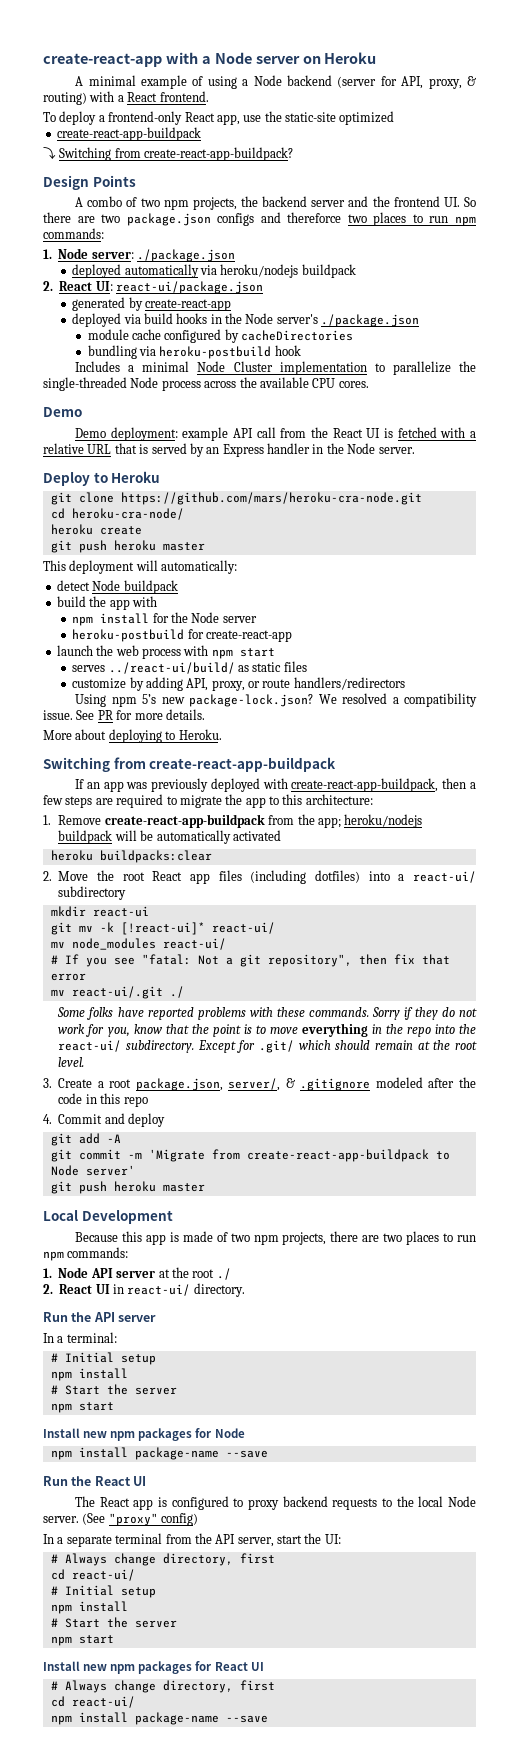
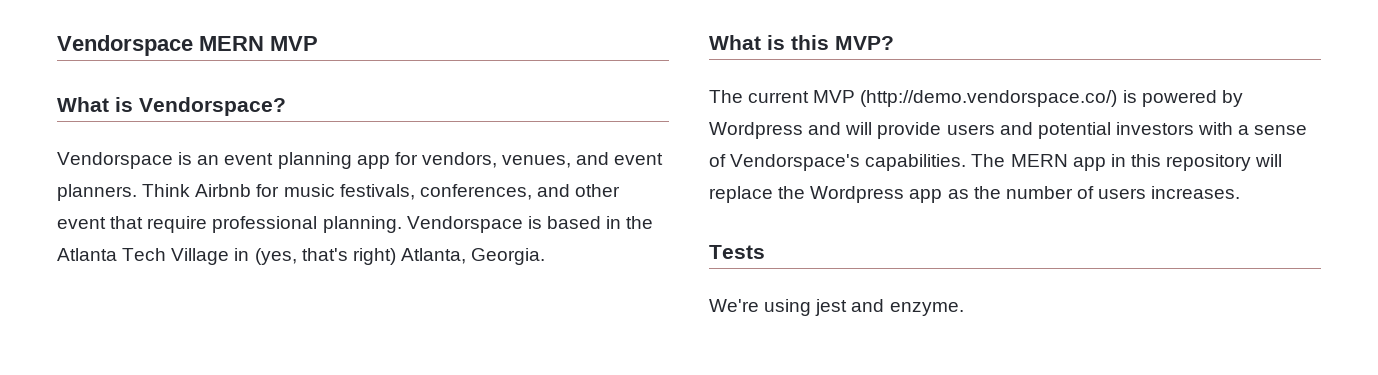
- create-react-app with a Node server on Heroku
- A minimal example of using a Node backend (server for API, proxy, & routing) with a React frontend.
- To deploy a frontend-only React app, use the static-site optimized
- create-react-app-buildpack
- ⤵ Switching from create-react-app-buildpack?
- Design Points
- A combo of two npm projects, the backend server and the frontend UI. So there are two package.json configs and thereforce two places to run npm commands:
- 1. Node server: ./package.json
- deployed automatically via heroku/nodejs buildpack
- 2. React UI: react-ui/package.json
- generated by create-react-app
- deployed via build hooks in the Node server's ./package.json
- module cache configured by cacheDirectories
- bundling via heroku-postbuild hook
- Includes a minimal Node Cluster implementation to parallelize the single-threaded Node process across the available CPU cores.
- Demo
- Demo deployment: example API call from the React UI is fetched with a relative URL that is served by an Express handler in the Node server.
- Deploy to Heroku
- git clone https://github.com/mars/heroku-cra-node.git
- cd heroku-cra-node/
- heroku create
- git push heroku master
- This deployment will automatically:
- detect Node buildpack
- build the app with
- npm install for the Node server
- heroku-postbuild for create-react-app
- launch the web process with npm start
- serves ../react-ui/build/ as static files
- customize by adding API, proxy, or route handlers/redirectors
- Using npm 5’s new package-lock.json? We resolved a compatibility issue. See PR for more details.
- More about deploying to Heroku.
- Switching from create-react-app-buildpack
- If an app was previously deployed with create-react-app-buildpack, then a few steps are required to migrate the app to this architecture:
- 1. Remove create-react-app-buildpack from the app; heroku/nodejs buildpack will be automatically activated
- heroku buildpacks:clear
- 2. Move the root React app files (including dotfiles) into a react-ui/ subdirectory
- mkdir react-ui
- git mv -k [!react-ui]* react-ui/
- mv node_modules react-ui/
- # If you see "fatal: Not a git repository", then fix that error
- mv react-ui/.git ./
- Some folks have reported problems with these commands. Sorry if they do not work for you, know that the point is to move everything in the repo into the react-ui/ subdirectory. Except for .git/ which should remain at the root level.
- 3. Create a root package.json, server/, & .gitignore modeled after the code in this repo
- 4. Commit and deploy
- git add -A
- git commit -m 'Migrate from create-react-app-buildpack to Node server'
- git push heroku master
- Local Development
- Because this app is made of two npm projects, there are two places to run npm commands:
- 1. Node API server at the root ./
- 2. React UI in react-ui/ directory.
- Run the API server
- In a terminal:
- # Initial setup
- npm install
- # Start the server
- npm start
- Install new npm packages for Node
- npm install package-name --save
- Run the React UI
- The React app is configured to proxy backend requests to the local Node server. (See "proxy" config)
- In a separate terminal from the API server, start the UI:
- # Always change directory, first
- cd react-ui/
- # Initial setup
- npm install
- # Start the server
- npm start
- Install new npm packages for React UI
- # Always change directory, first
- cd react-ui/
- npm install package-name --save
+ Vendorspace MERN MVP
+ What is Vendorspace?
+ Vendorspace is an event planning app for vendors, venues, and event planners. Think Airbnb for music festivals, conferences, and other event that require professional planning. Vendorspace is based in the Atlanta Tech Village in (yes, that's right) Atlanta, Georgia.
+ What is this MVP?
+ The current MVP (http://demo.vendorspace.co/) is powered by Wordpress and will provide users and potential investors with a sense of Vendorspace's capabilities. The MERN app in this repository will replace the Wordpress app as the number of users increases.
+ Tests
+ We're using jest and enzyme.

